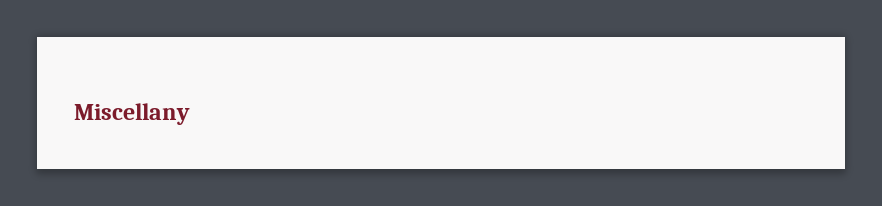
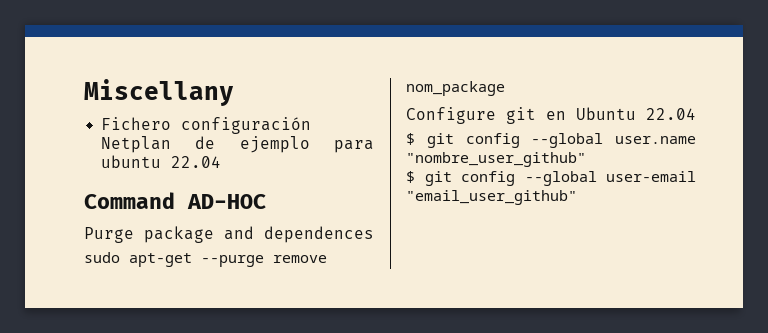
+ Fichero configuración Netplan de ejemplo para ubuntu 22.04
+ Command AD-HOC
+ Purge package and dependences
+ sudo apt-get --purge remove nom_package
+ Configure git en Ubuntu 22.04
+ $ git config --global user.name "nombre_user_github"
+ $ git config --global user-email "email_user_github"

